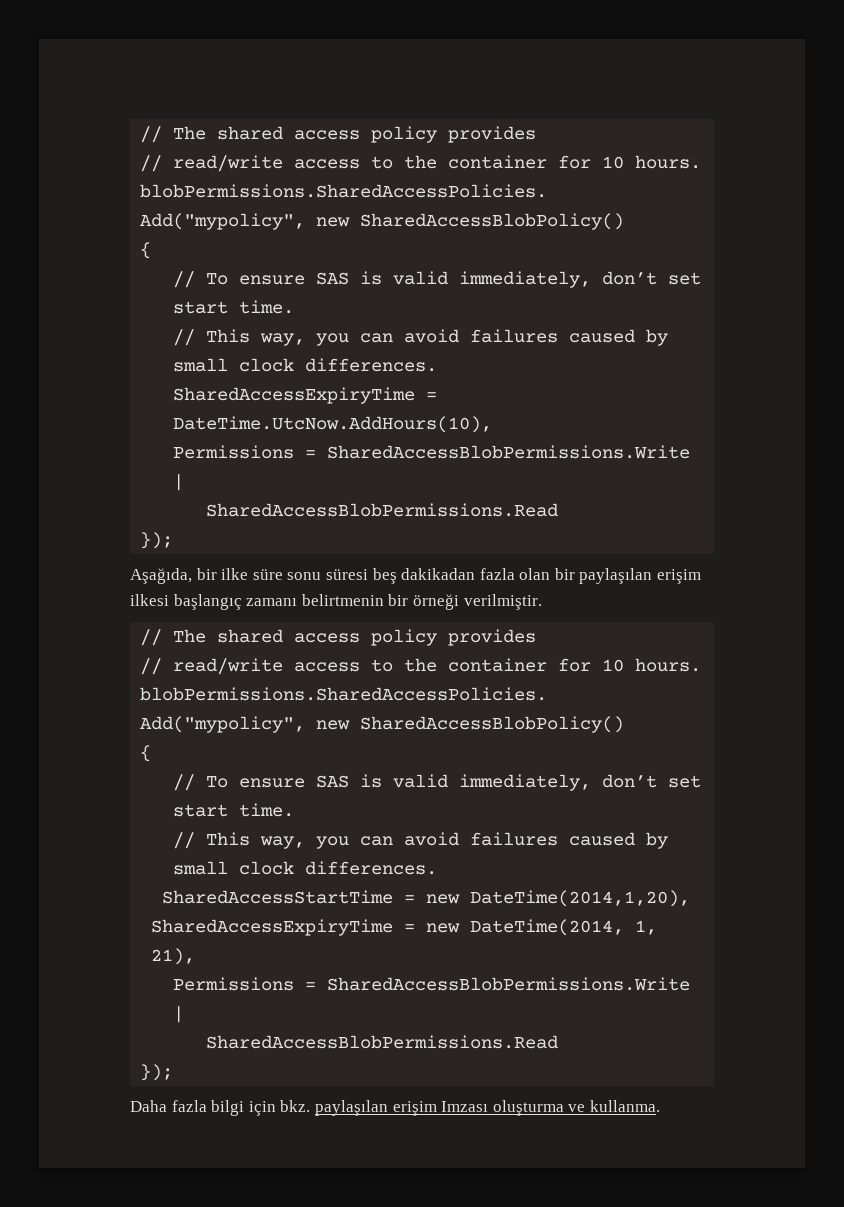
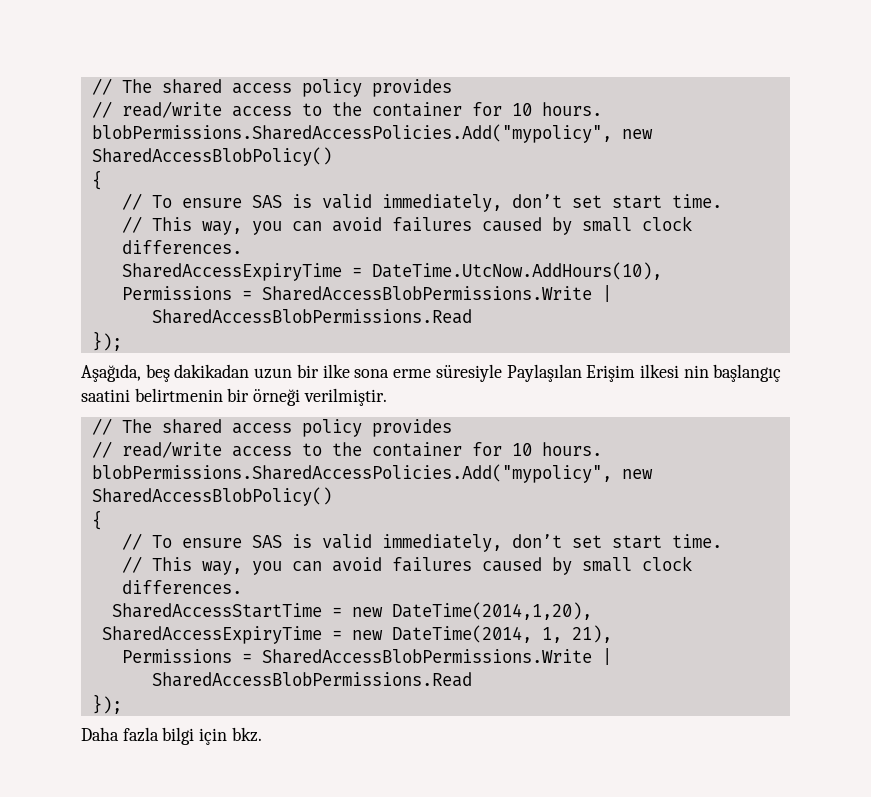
- Aşağıda, bir ilke süre sonu süresi beş dakikadan fazla olan bir paylaşılan erişim ilkesi başlangıç zamanı belirtmenin bir örneği verilmiştir.
+ Aşağıda, beş dakikadan uzun bir ilke sona erme süresiyle Paylaşılan Erişim ilkesi nin başlangıç saatini belirtmenin bir örneği verilmiştir.
- Daha fazla bilgi için bkz. paylaşılan erişim Imzası oluşturma ve kullanma.
+ Daha fazla bilgi için bkz.

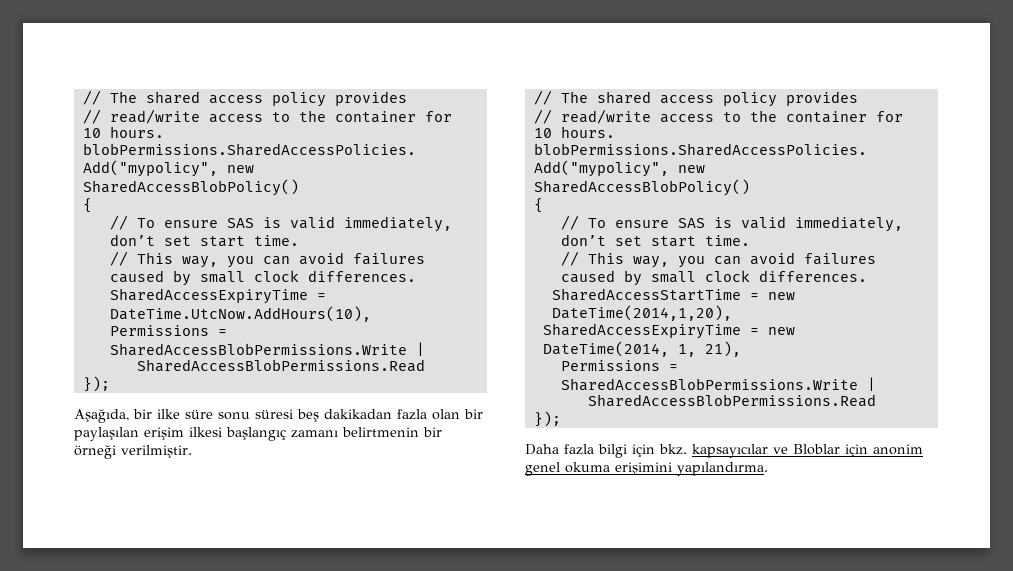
- Aşağıda, beş dakikadan uzun bir ilke sona erme süresiyle Paylaşılan Erişim ilkesi nin başlangıç saatini belirtmenin bir örneği verilmiştir.
+ Aşağıda, bir ilke süre sonu süresi beş dakikadan fazla olan bir paylaşılan erişim ilkesi başlangıç zamanı belirtmenin bir örneği verilmiştir.
- Daha fazla bilgi için bkz.
+ Daha fazla bilgi için bkz. kapsayıcılar ve Bloblar için anonim genel okuma erişimini yapılandırma.

